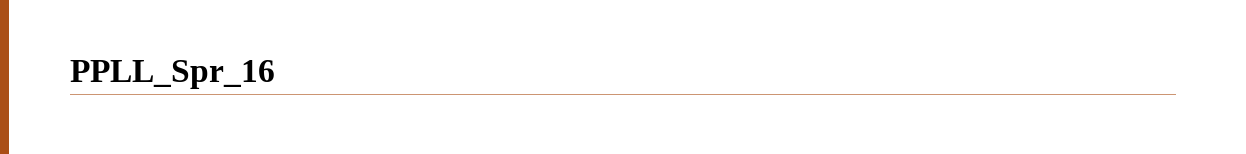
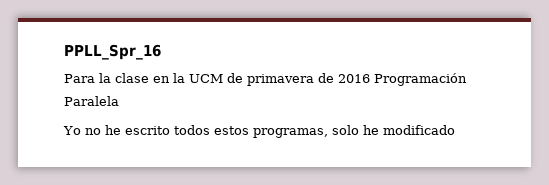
+ Para la clase en la UCM de primavera de 2016 Programación Paralela
+ Yo no he escrito todos estos programas, solo he modificado

